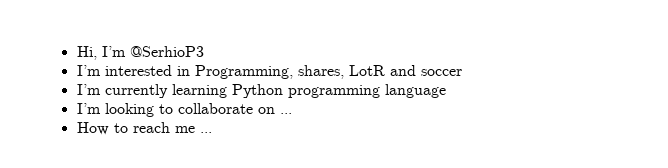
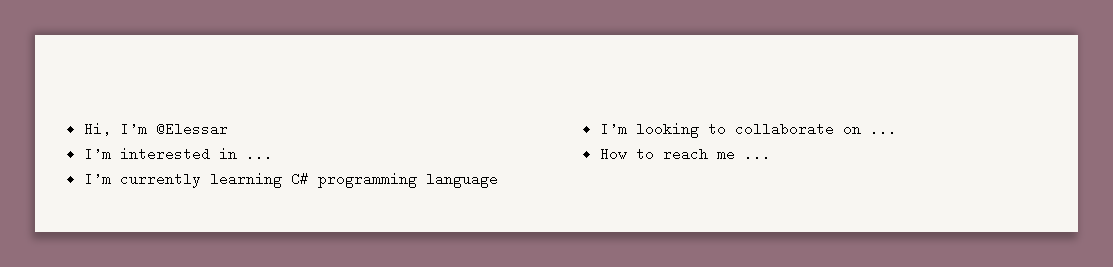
- Hi, I’m @SerhioP3
+ Hi, I’m @Elessar
- I’m interested in Programming, shares, LotR and soccer
+ I’m interested in ...
- I’m currently learning Python programming language
+ I’m currently learning C# programming language

